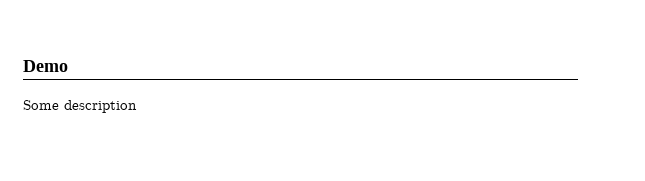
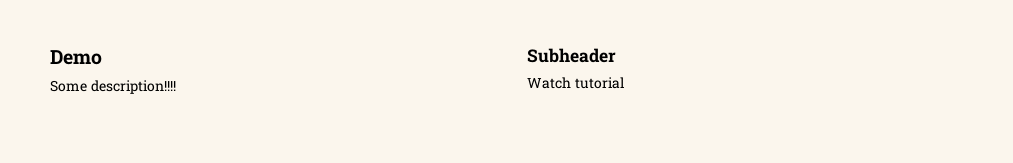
- Some description
+ Some description!!!!
+ Subheader
+ Watch tutorial

